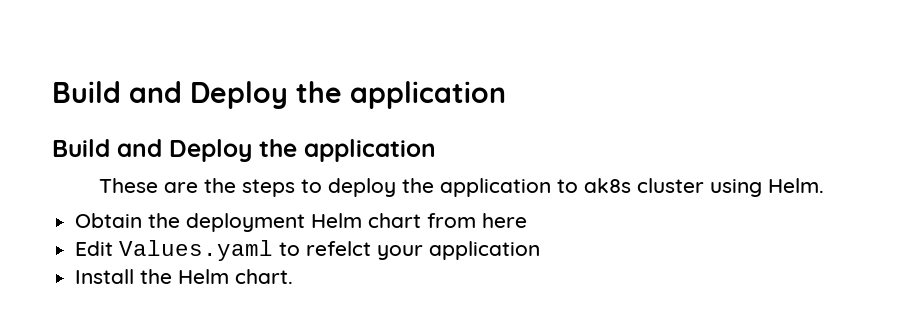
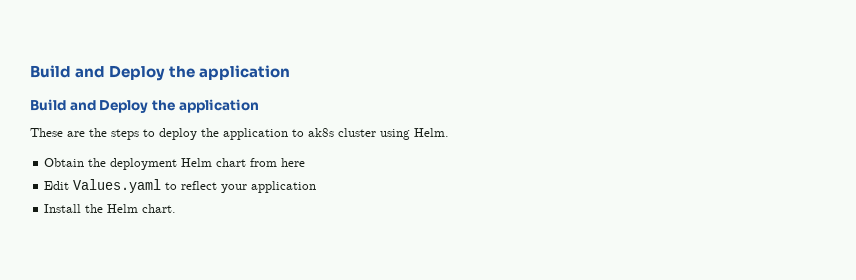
- Edit Values.yaml to refelct your application
+ Edit Values.yaml to reflect your application

